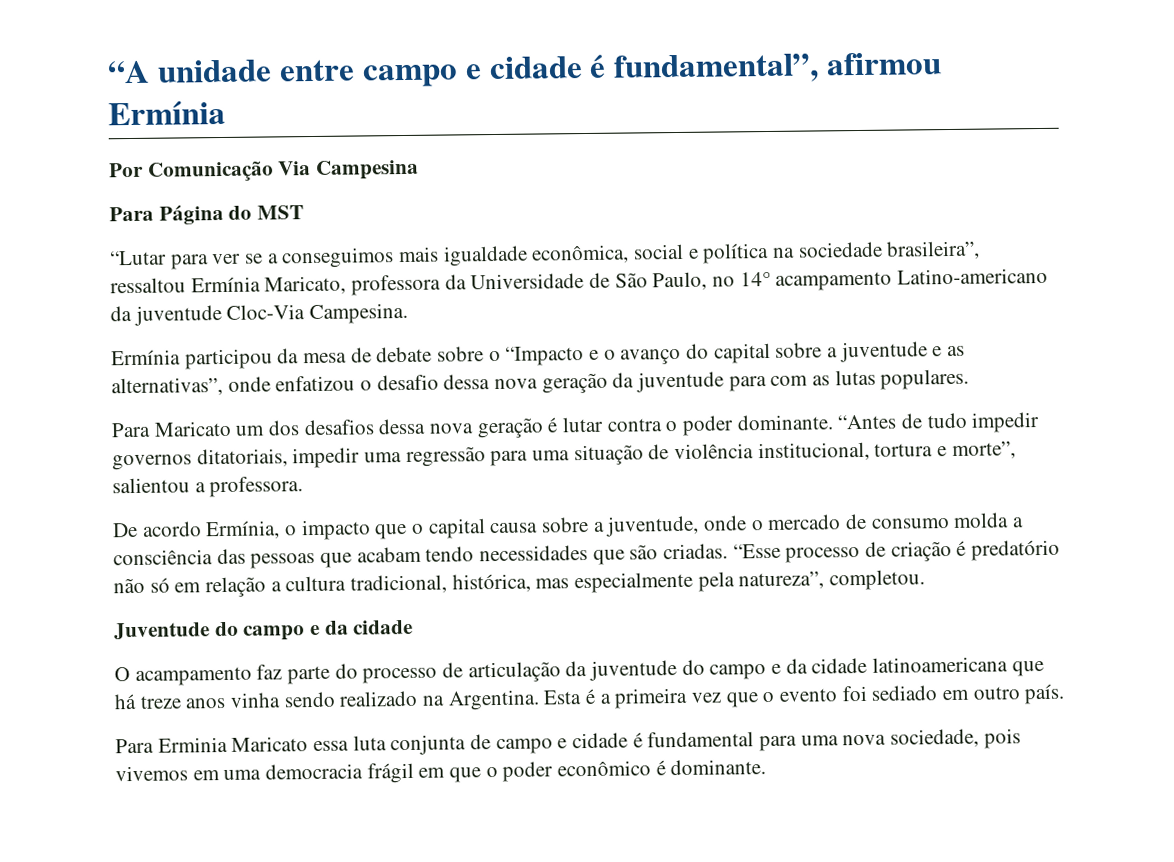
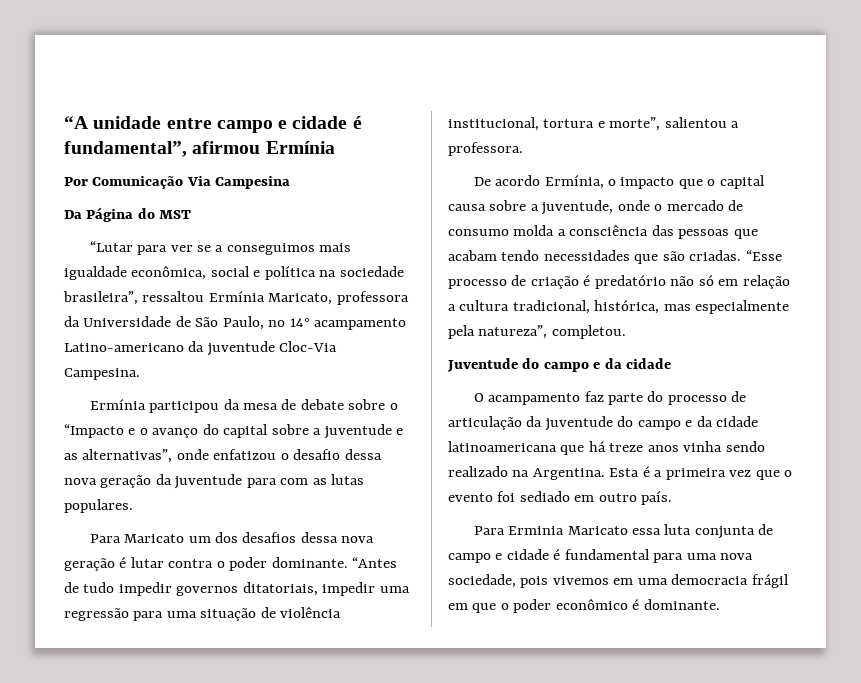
- Para Página do MST
+ Da Página do MST

